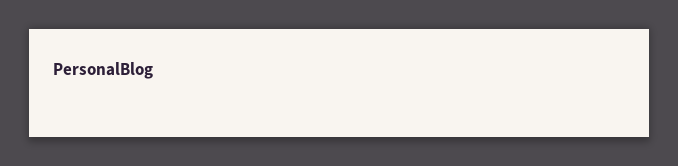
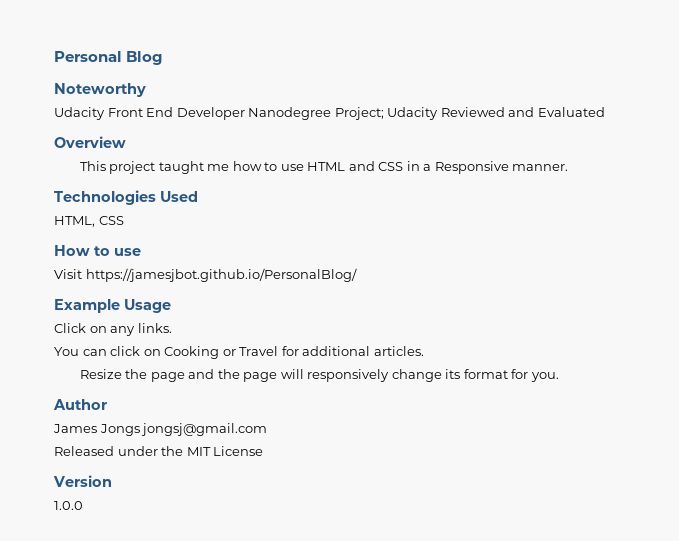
- PersonalBlog
+ Personal Blog
+ Noteworthy
+ Udacity Front End Developer Nanodegree Project; Udacity Reviewed and Evaluated
+ Overview
+ This project taught me how to use HTML and CSS in a Responsive manner.
+ Technologies Used
+ HTML, CSS
+ How to use
+ Visit https://jamesjbot.github.io/PersonalBlog/
+ Example Usage
+ Click on any links.
+ You can click on Cooking or Travel for additional articles.
+ Resize the page and the page will responsively change its format for you.
+ Author
+ James Jongs jongsj@gmail.com
+ Released under the MIT License
+ Version
+ 1.0.0

